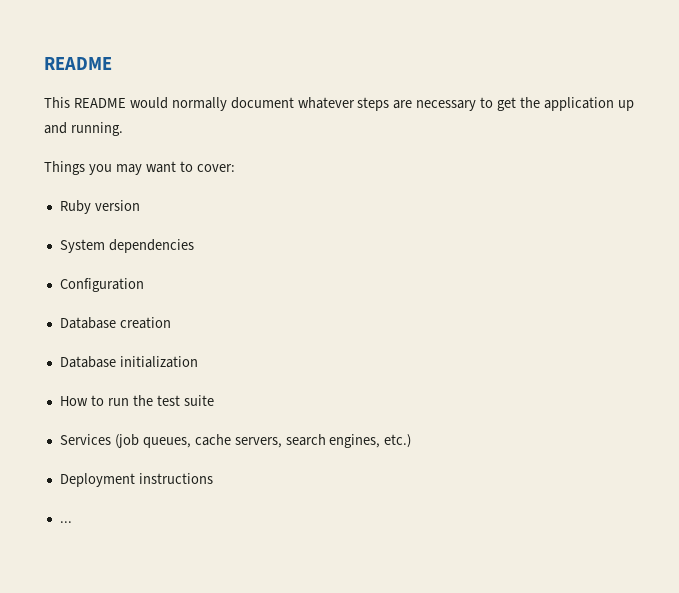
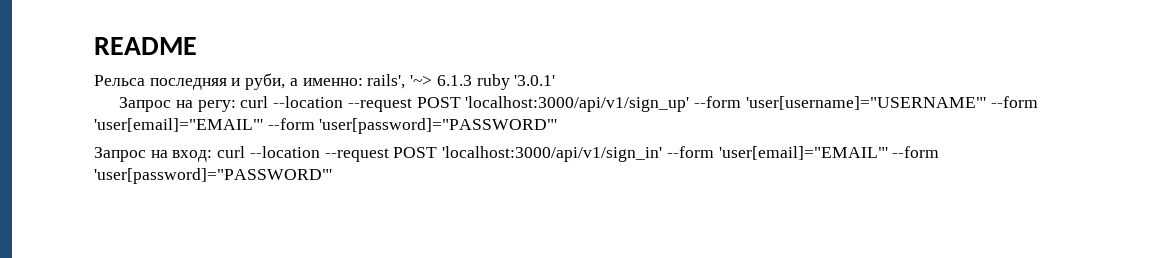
- This README would normally document whatever steps are necessary to get the application up and running.
- Things you may want to cover:
- Ruby version
- System dependencies
- Configuration
- Database creation
- Database initialization
- How to run the test suite
- Services (job queues, cache servers, search engines, etc.)
- Deployment instructions
- ...
+ Рельса последняя и руби, а именно: rails', '~> 6.1.3 ruby '3.0.1'
+ Запрос на регу: curl --location --request POST 'localhost:3000/api/v1/sign_up' --form 'user[username]="USERNAME"' --form 'user[email]="EMAIL"' --form 'user[password]="PASSWORD"'
+ Запрос на вход: curl --location --request POST 'localhost:3000/api/v1/sign_in' --form 'user[email]="EMAIL"' --form 'user[password]="PASSWORD"'

